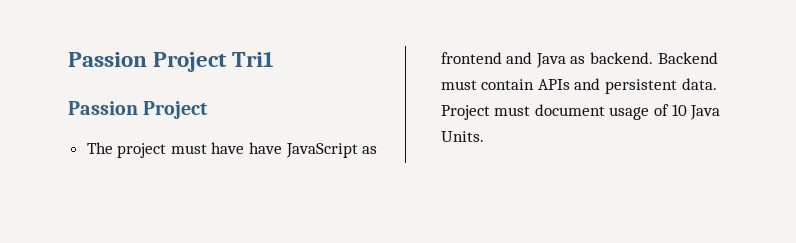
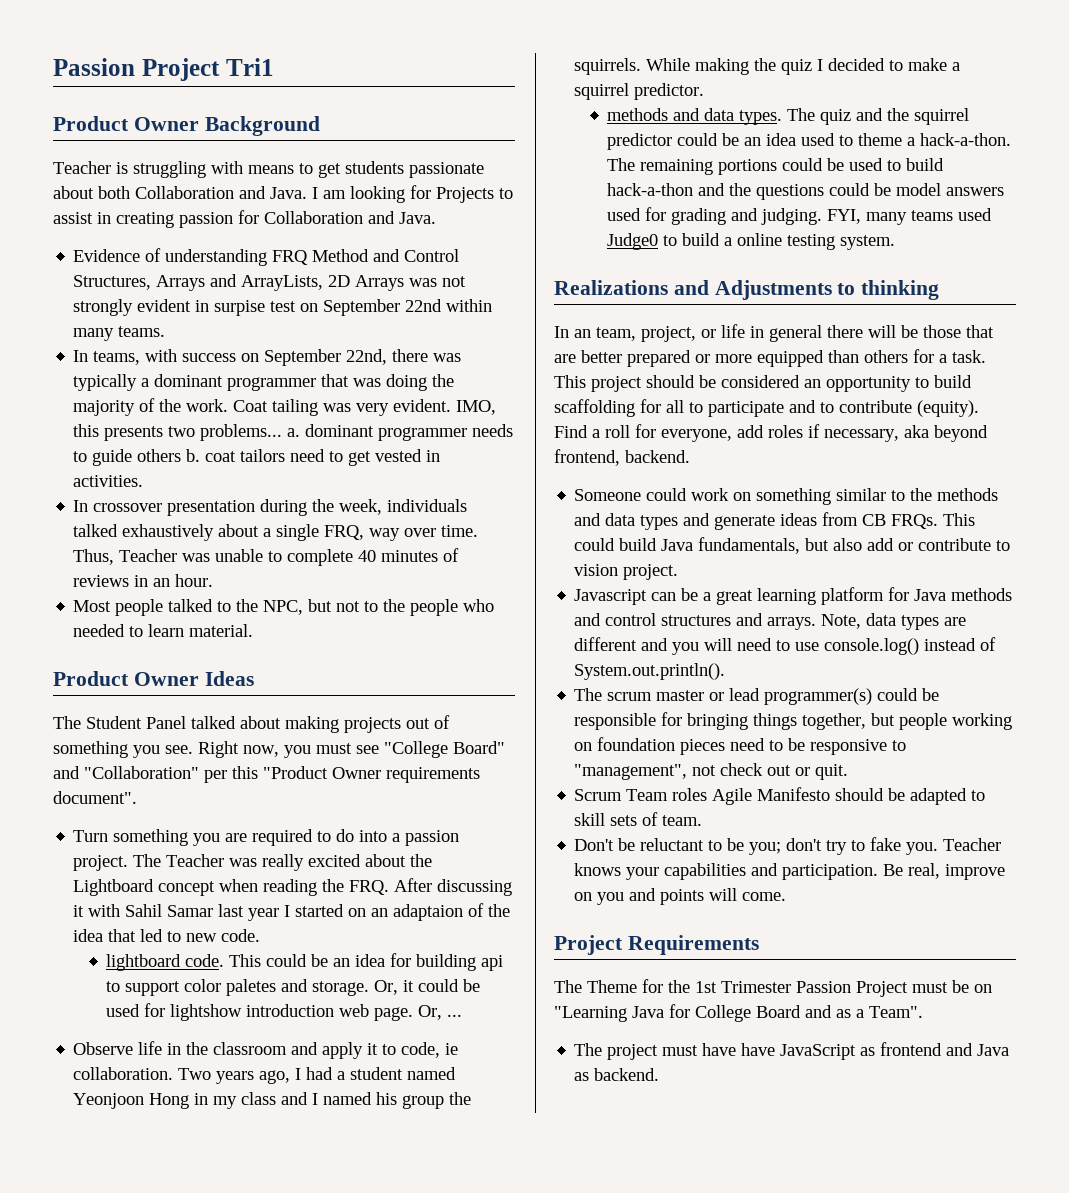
  Passion Project Tri1
- Passion Project
+ Product Owner Background
+ Teacher is struggling with means to get students passionate about both Collaboration and Java. I am looking for Projects to assist in creating passion for Collaboration and Java.
+ Evidence of understanding FRQ Method and Control Structures, Arrays and ArrayLists, 2D Arrays was not strongly evident in surpise test on September 22nd within many teams.
+ In teams, with success on September 22nd, there was typically a dominant programmer that was doing the majority of the work. Coat tailing was very evident. IMO, this presents two problems... a. dominant programmer needs to guide others b. coat tailors need to get vested in activities.
+ In crossover presentation during the week, individuals talked exhaustively about a single FRQ, way over time. Thus, Teacher was unable to complete 40 minutes of reviews in an hour.
+ Most people talked to the NPC, but not to the people who needed to learn material.
+ Product Owner Ideas
+ The Student Panel talked about making projects out of something you see. Right now, you must see "College Board" and "Collaboration" per this "Product Owner requirements document".
+ Turn something you are required to do into a passion project. The Teacher was really excited about the Lightboard concept when reading the FRQ. After discussing it with Sahil Samar last year I started on an adaptaion of the idea that led to new code.
+ lightboard code. This could be an idea for building api to support color paletes and storage. Or, it could be used for lightshow introduction web page. Or, ...
+ Observe life in the classroom and apply it to code, ie collaboration. Two years ago, I had a student named Yeonjoon Hong in my class and I named his group the squirrels. While making the quiz I decided to make a squirrel predictor.
+ methods and data types. The quiz and the squirrel predictor could be an idea used to theme a hack-a-thon. The remaining portions could be used to build hack-a-thon and the questions could be model answers used for grading and judging. FYI, many teams used Judge0 to build a online testing system.
+ Realizations and Adjustments to thinking
+ In an team, project, or life in general there will be those that are better prepared or more equipped than others for a task. This project should be considered an opportunity to build scaffolding for all to participate and to contribute (equity). Find a roll for everyone, add roles if necessary, aka beyond frontend, backend.
+ Someone could work on something similar to the methods and data types and generate ideas from CB FRQs. This could build Java fundamentals, but also add or contribute to vision project.
+ Javascript can be a great learning platform for Java methods and control structures and arrays. Note, data types are different and you will need to use console.log() instead of System.out.println().
+ The scrum master or lead programmer(s) could be responsible for bringing things together, but people working on foundation pieces need to be responsive to "management", not check out or quit.
+ Scrum Team roles Agile Manifesto should be adapted to skill sets of team.
+ Don't be reluctant to be you; don't try to fake you. Teacher knows your capabilities and participation. Be real, improve on you and points will come.
+ Project Requirements
+ The Theme for the 1st Trimester Passion Project must be on "Learning Java for College Board and as a Team".
- Backend must contain APIs and persistent data. Project must document usage of 10 Java Units.

